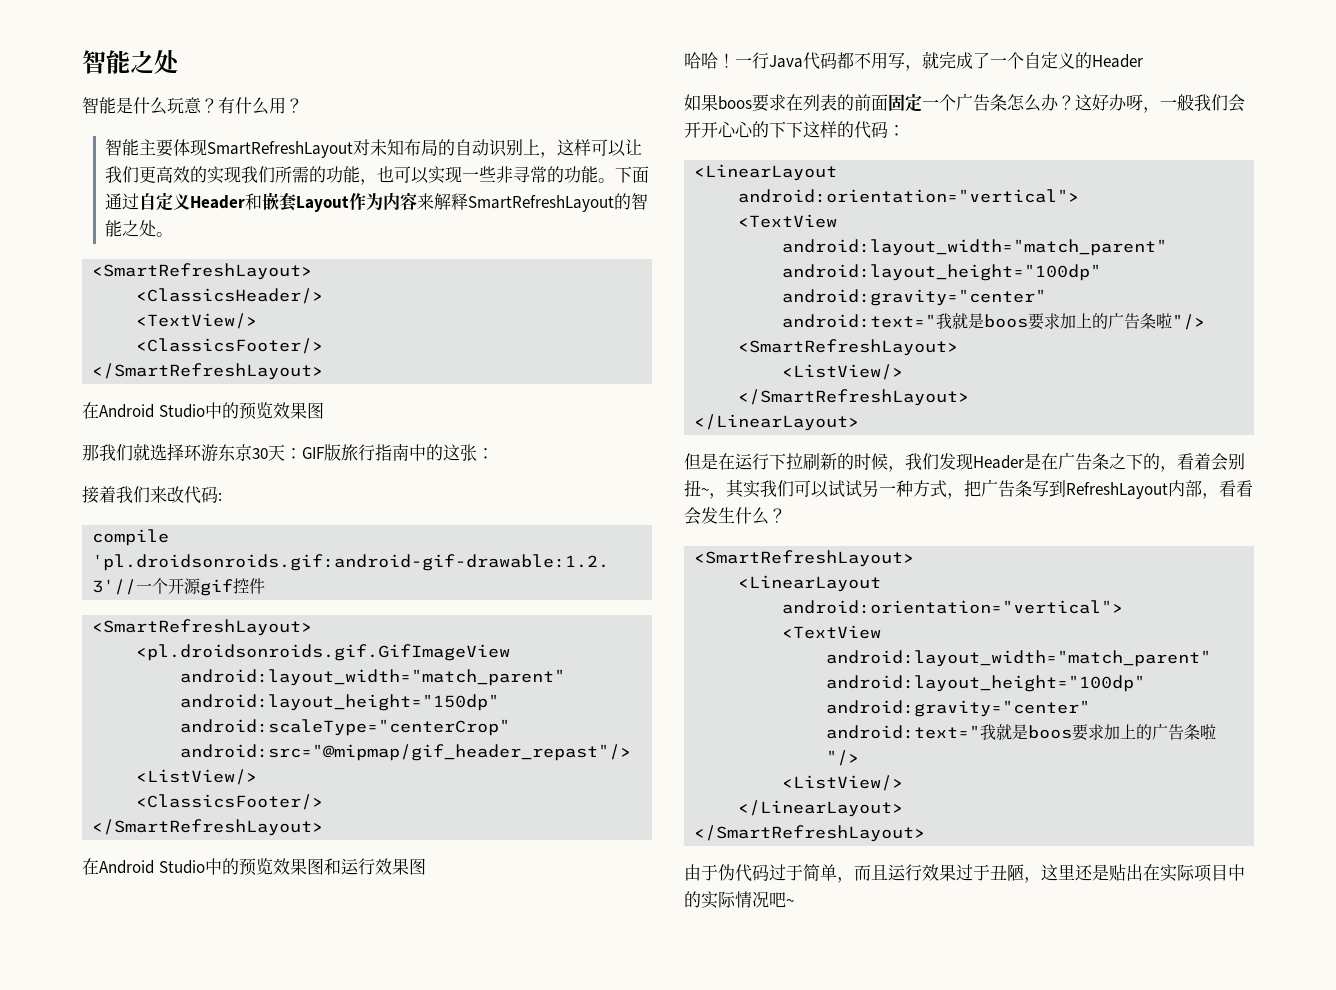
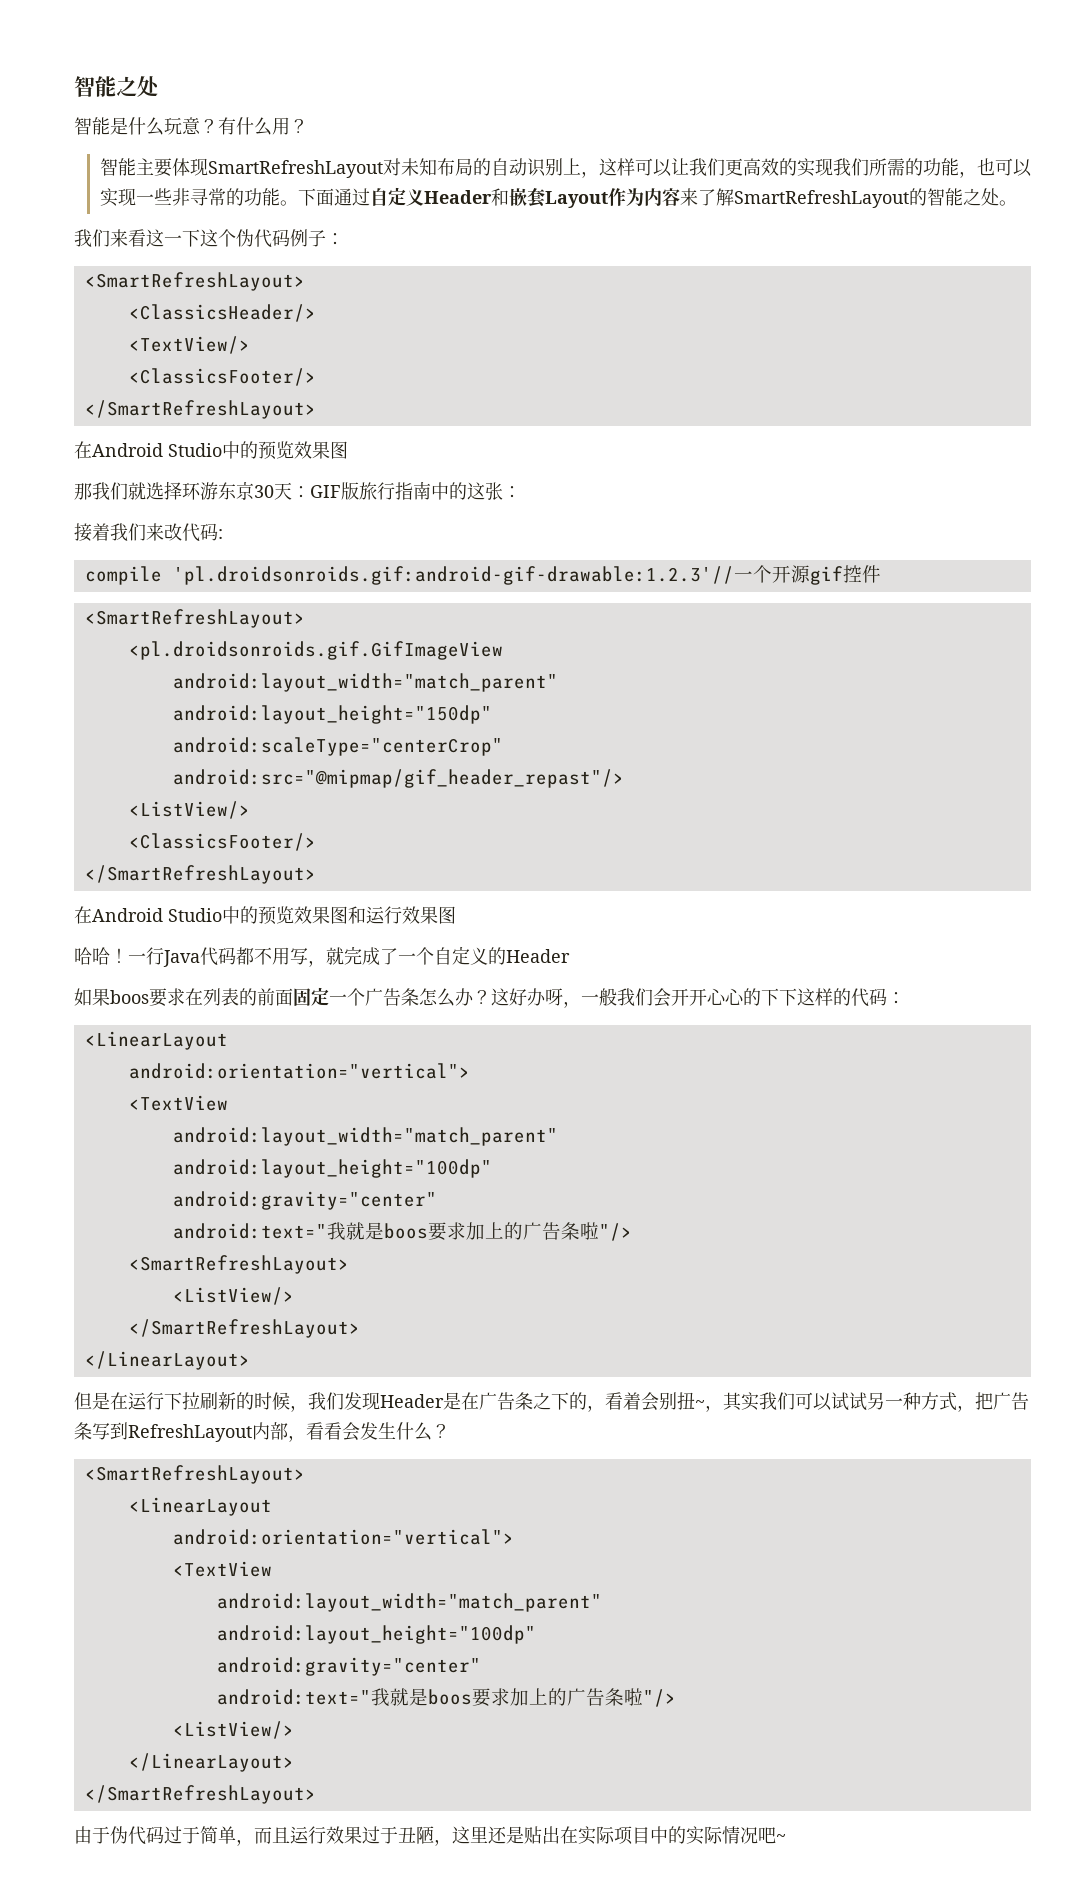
- 下面通过自定义Header和嵌套Layout作为内容来解释SmartRefreshLayout的智能之处。
+ 下面通过自定义Header和嵌套Layout作为内容来了解SmartRefreshLayout的智能之处。
+ 我们来看这一下这个伪代码例子：

